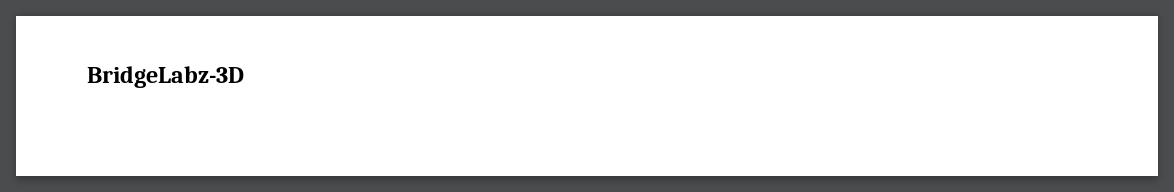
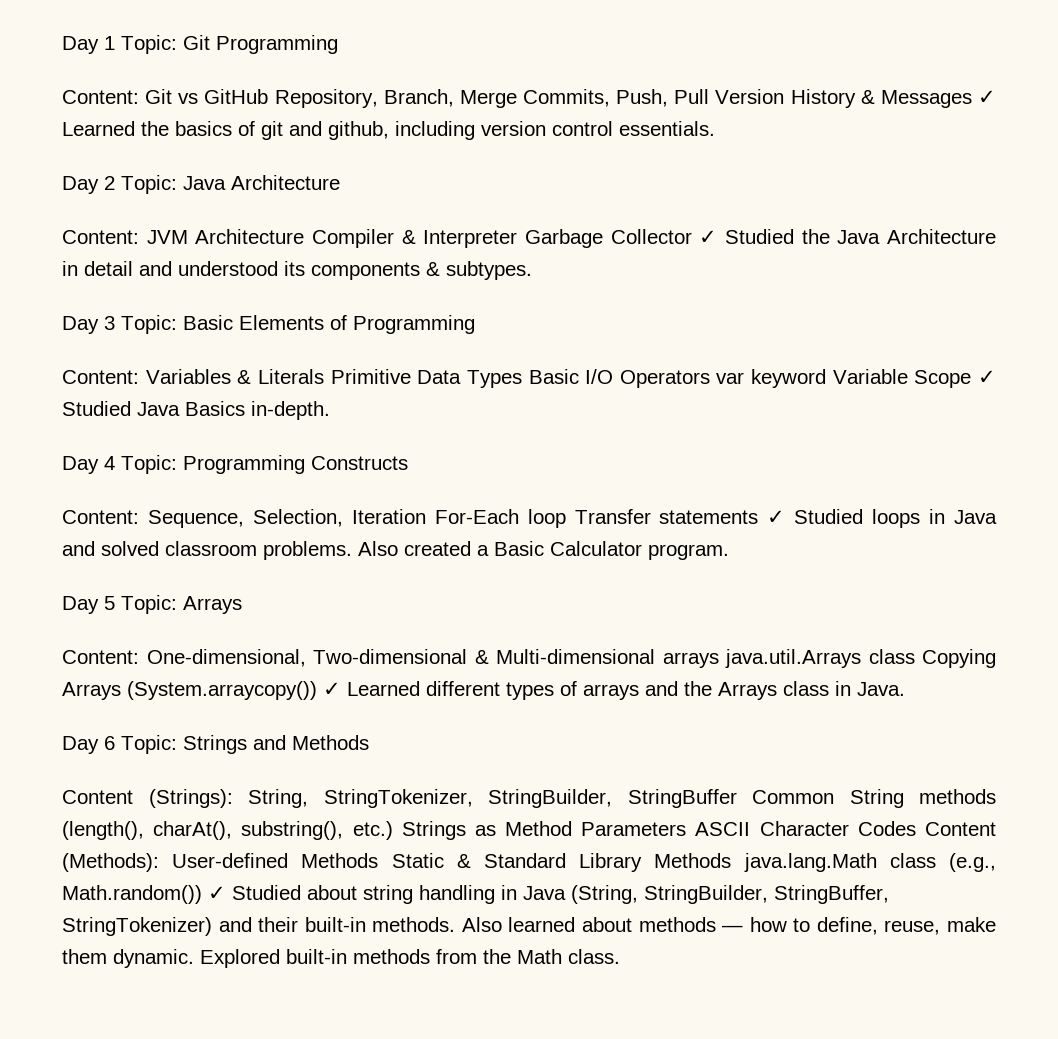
- BridgeLabz-3D
+ Day 1 Topic: Git Programming
+ Content: Git vs GitHub Repository, Branch, Merge Commits, Push, Pull Version History & Messages ✓ Learned the basics of git and github, including version control essentials.
+ Day 2 Topic: Java Architecture
+ Content: JVM Architecture Compiler & Interpreter Garbage Collector ✓ Studied the Java Architecture in detail and understood its components & subtypes.
+ Day 3 Topic: Basic Elements of Programming
+ Content: Variables & Literals Primitive Data Types Basic I/O Operators var keyword Variable Scope ✓ Studied Java Basics in-depth.
+ Day 4 Topic: Programming Constructs
+ Content: Sequence, Selection, Iteration For-Each loop Transfer statements ✓ Studied loops in Java and solved classroom problems. Also created a Basic Calculator program.
+ Day 5 Topic: Arrays
+ Content: One-dimensional, Two-dimensional & Multi-dimensional arrays java.util.Arrays class Copying Arrays (System.arraycopy()) ✓ Learned different types of arrays and the Arrays class in Java.
+ Day 6 Topic: Strings and Methods
+ Content (Strings): String, StringTokenizer, StringBuilder, StringBuffer Common String methods (length(), charAt(), substring(), etc.) Strings as Method Parameters ASCII Character Codes Content (Methods): User-defined Methods Static & Standard Library Methods java.lang.Math class (e.g., Math.random()) ✓ Studied about string handling in Java (String, StringBuilder, StringBuffer, StringTokenizer) and their built-in methods. Also learned about methods — how to define, reuse, make them dynamic. Explored built-in methods from the Math class.

